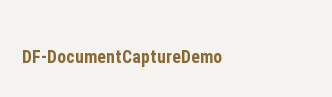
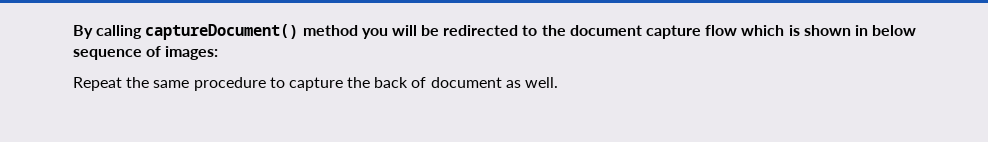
- DF-DocumentCaptureDemo
+ By calling captureDocument() method you will be redirected to the document capture flow which is shown in below sequence of images:
+ Repeat the same procedure to capture the back of document as well.

